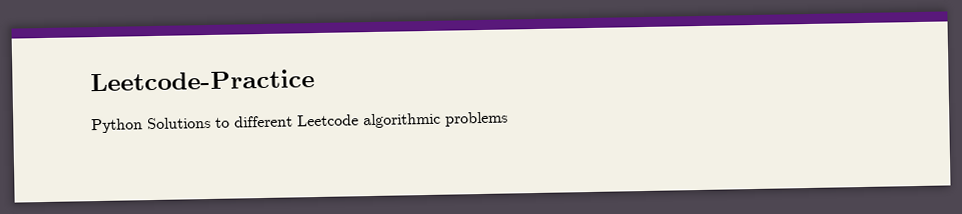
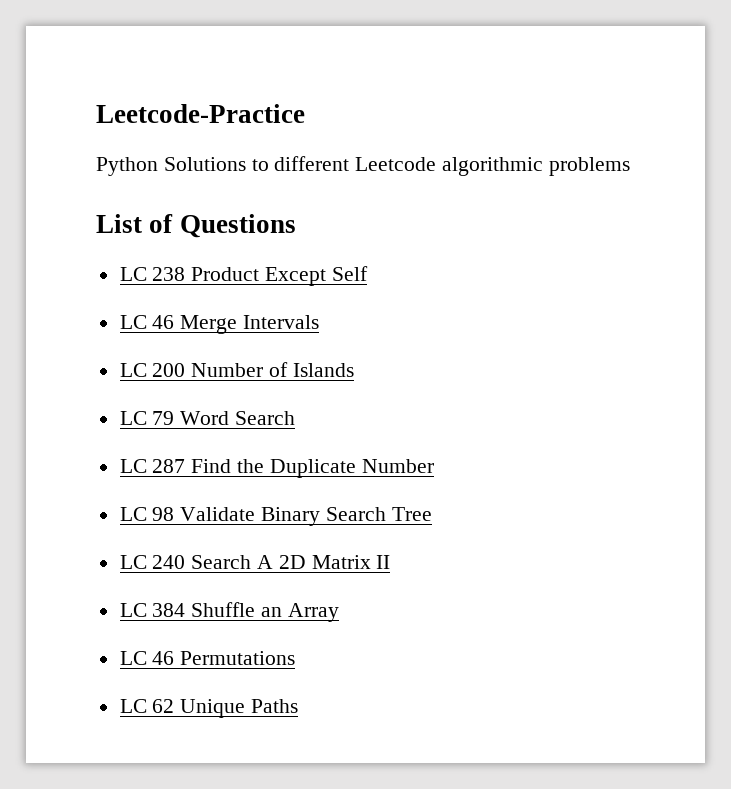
+ List of Questions
+ LC 238 Product Except Self
+ LC 46 Merge Intervals
+ LC 200 Number of Islands
+ LC 79 Word Search
+ LC 287 Find the Duplicate Number
+ LC 98 Validate Binary Search Tree
+ LC 240 Search A 2D Matrix II
+ LC 384 Shuffle an Array
+ LC 46 Permutations
+ LC 62 Unique Paths

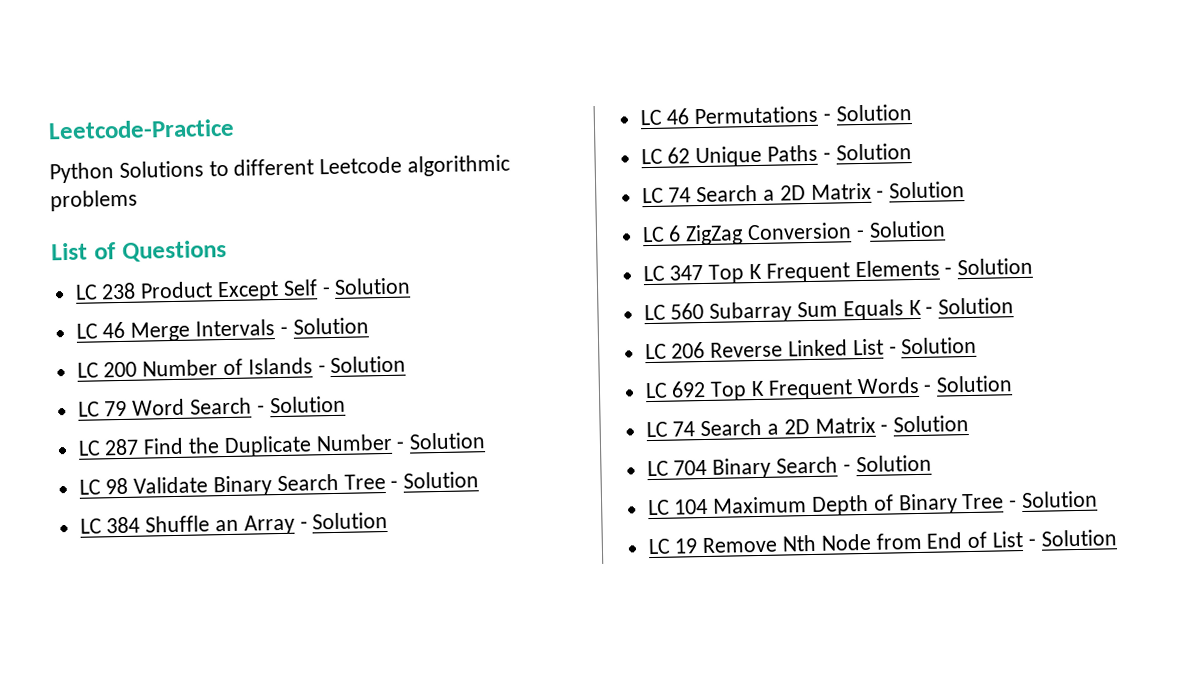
- LC 238 Product Except Self
+ LC 238 Product Except Self - Solution
- LC 46 Merge Intervals
+ LC 46 Merge Intervals - Solution
- LC 200 Number of Islands
+ LC 200 Number of Islands - Solution
- LC 79 Word Search
+ LC 79 Word Search - Solution
- LC 287 Find the Duplicate Number
+ LC 287 Find the Duplicate Number - Solution
- LC 98 Validate Binary Search Tree
- LC 240 Search A 2D Matrix II
+ LC 98 Validate Binary Search Tree - Solution
- LC 384 Shuffle an Array
+ LC 384 Shuffle an Array - Solution
- LC 46 Permutations
+ LC 46 Permutations - Solution
- LC 62 Unique Paths
+ LC 62 Unique Paths - Solution
+ LC 74 Search a 2D Matrix - Solution
+ LC 6 ZigZag Conversion - Solution
+ LC 347 Top K Frequent Elements - Solution
+ LC 560 Subarray Sum Equals K - Solution
+ LC 206 Reverse Linked List - Solution
+ LC 692 Top K Frequent Words - Solution
+ LC 74 Search a 2D Matrix - Solution
+ LC 704 Binary Search - Solution
+ LC 104 Maximum Depth of Binary Tree - Solution
+ LC 19 Remove Nth Node from End of List - Solution

